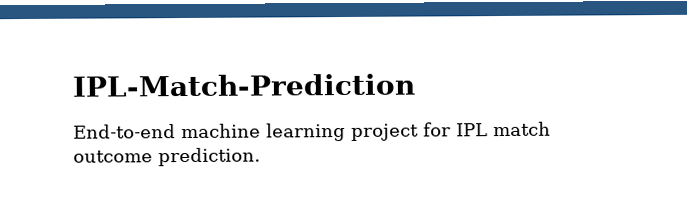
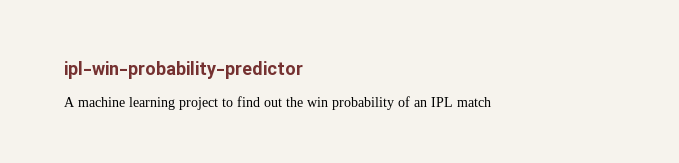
- IPL-Match-Prediction
- End-to-end machine learning project for IPL match outcome prediction.
+ ipl-win-probability-predictor
+ A machine learning project to find out the win probability of an IPL match

